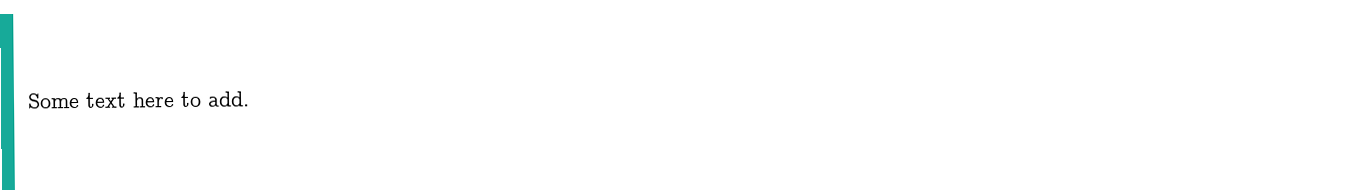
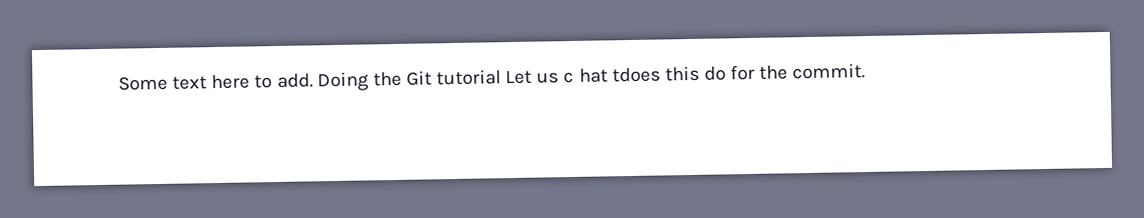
+ Doing the Git tutorial Let us c hat tdoes this do for the commit.

